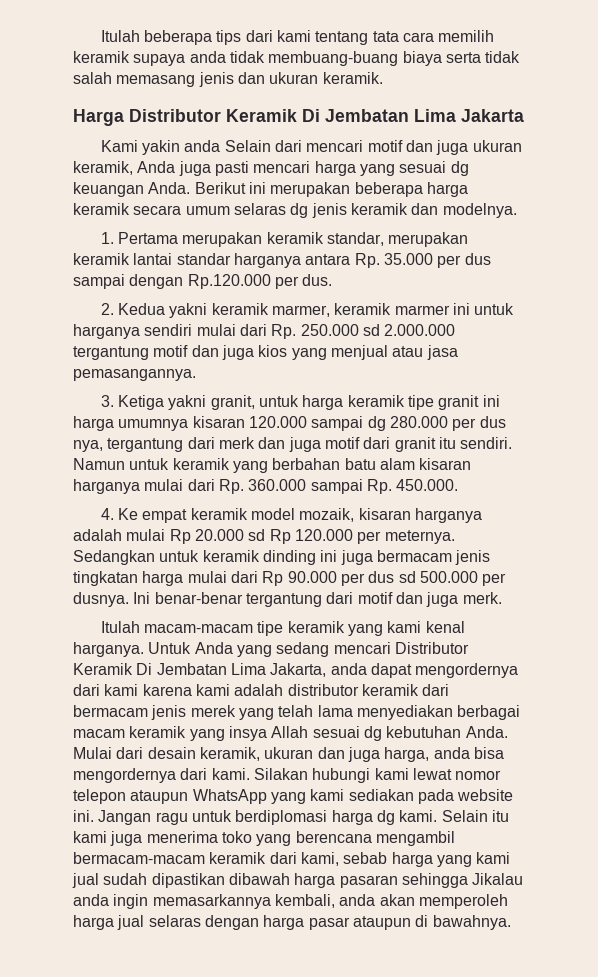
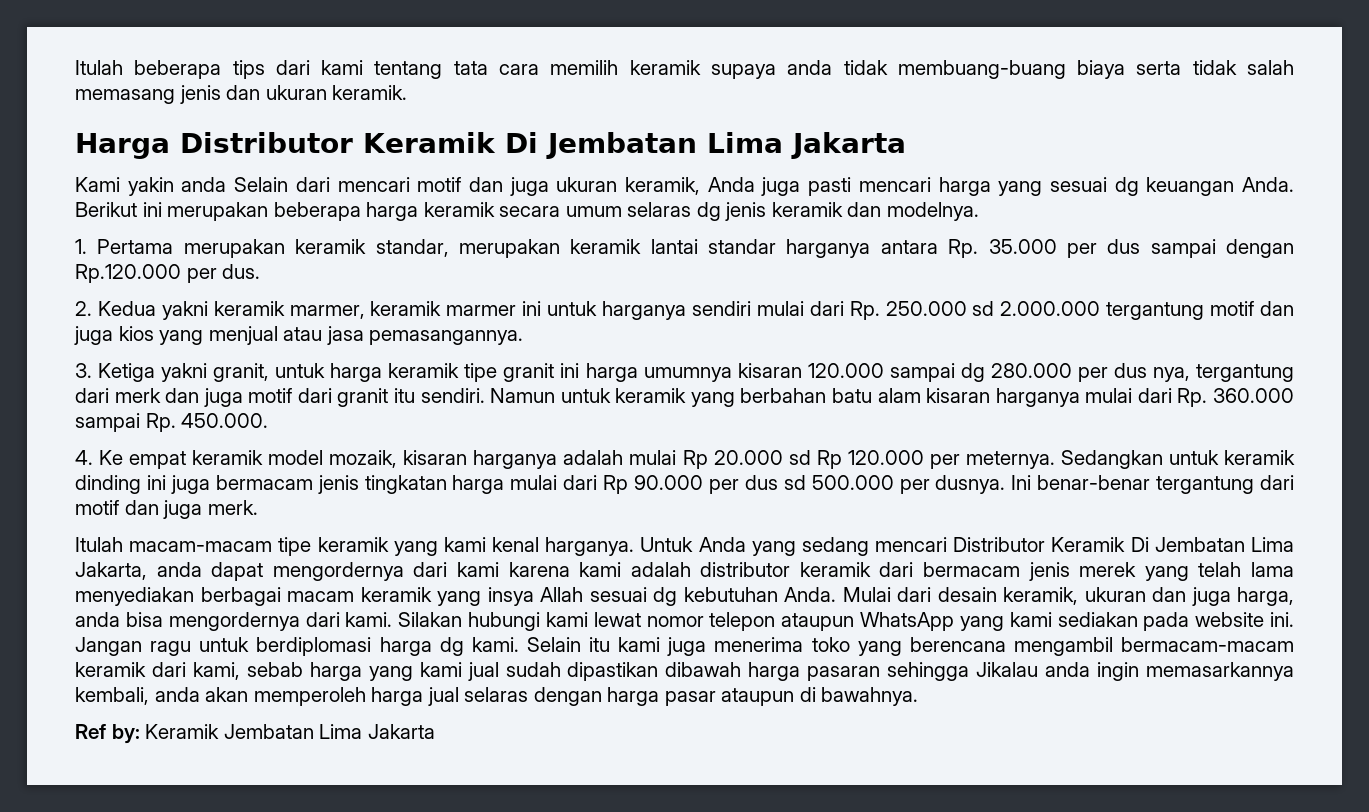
+ Ref by: Keramik Jembatan Lima Jakarta

